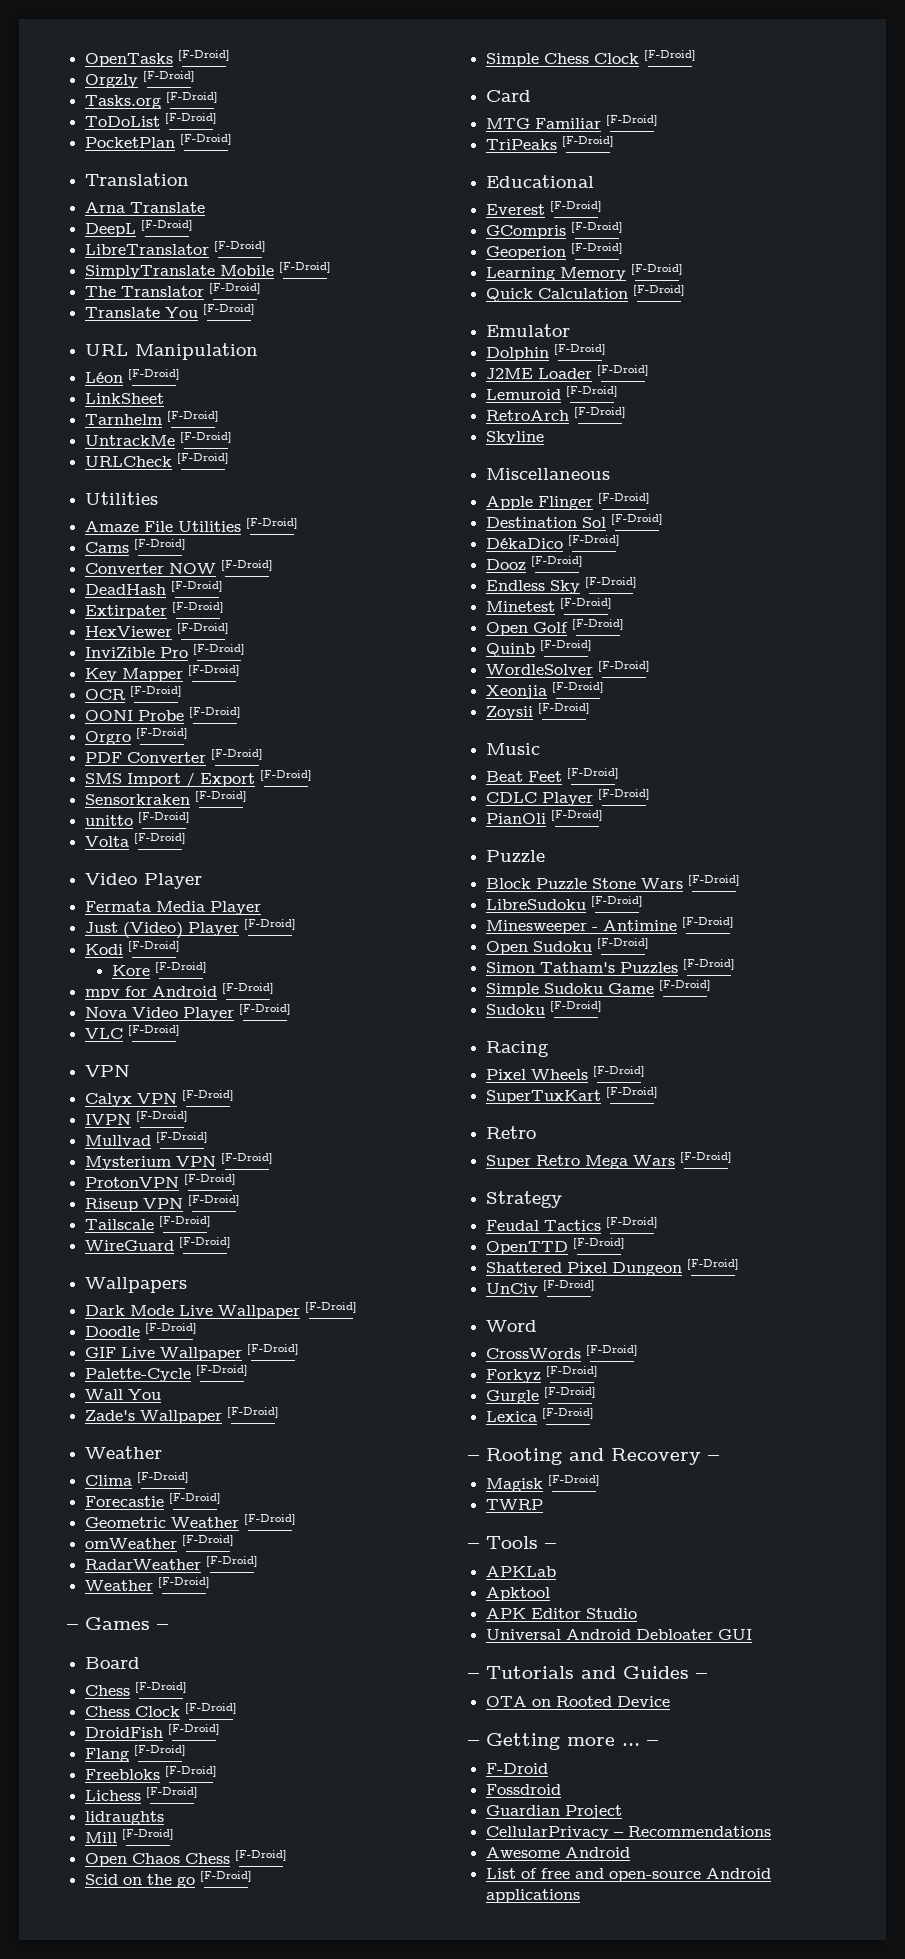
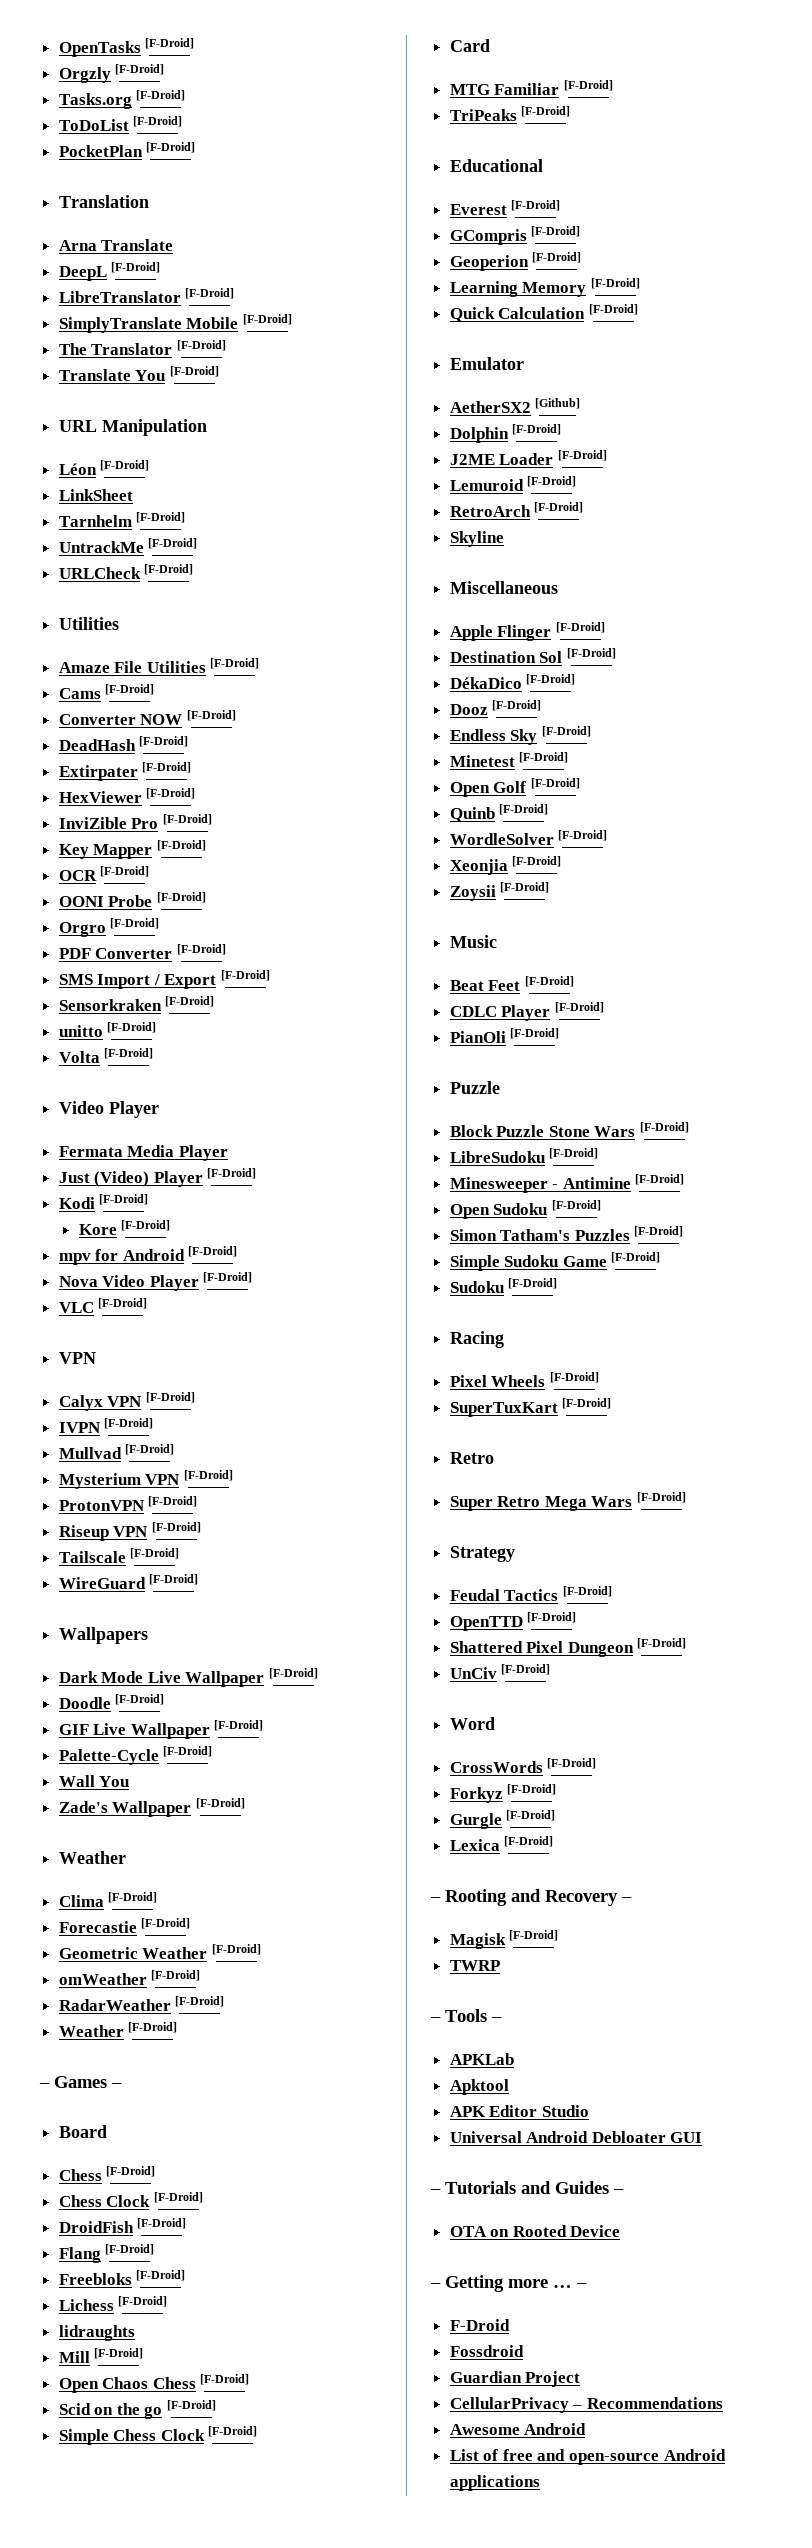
+ AetherSX2 [Github]

